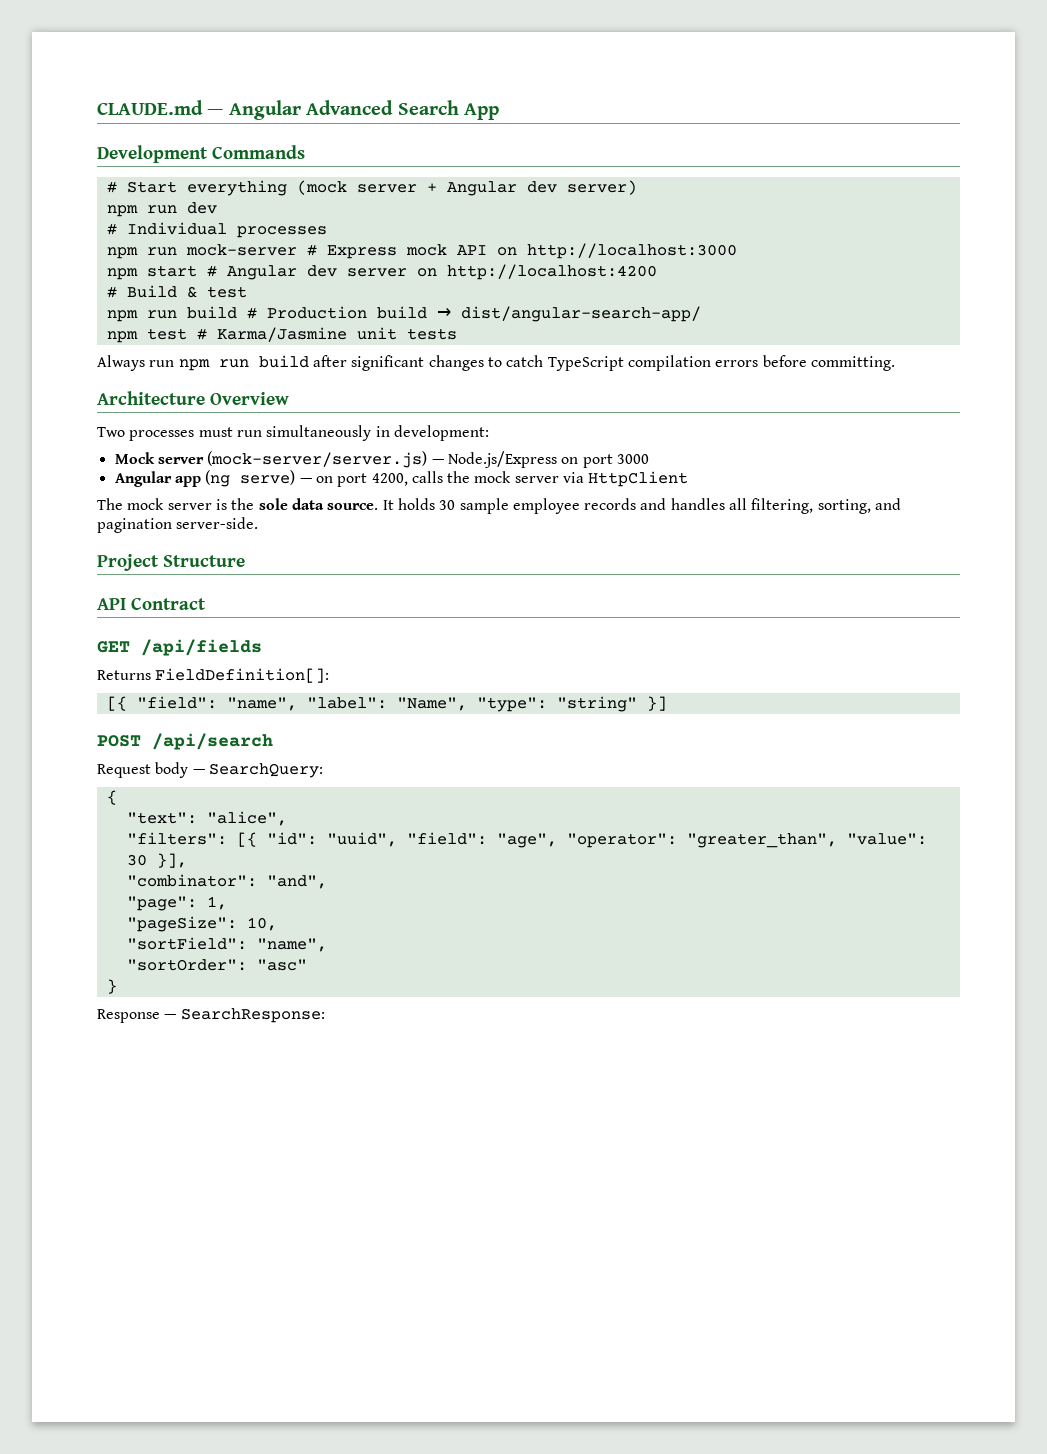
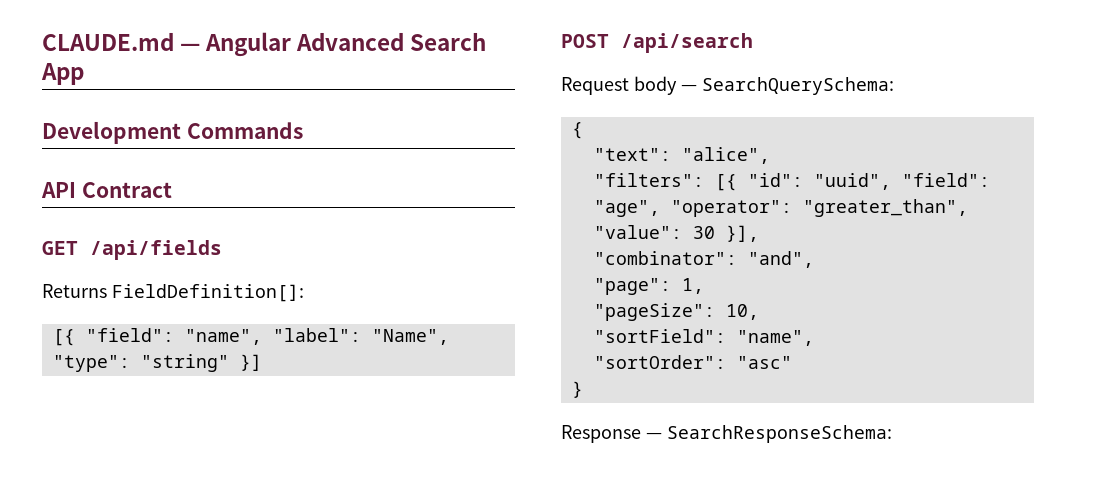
- # Start everything (mock server + Angular dev server)
- npm run dev
- # Individual processes
- npm run mock-server # Express mock API on http://localhost:3000
- npm start # Angular dev server on http://localhost:4200
- # Build & test
- npm run build # Production build → dist/angular-search-app/
- npm test # Karma/Jasmine unit tests
- Always run npm run build after significant changes to catch TypeScript compilation errors before committing.
- Architecture Overview
- Two processes must run simultaneously in development:
- Mock server (mock-server/server.js) — Node.js/Express on port 3000
- Angular app (ng serve) — on port 4200, calls the mock server via HttpClient
- The mock server is the sole data source. It holds 30 sample employee records and handles all filtering, sorting, and pagination server-side.
- Project Structure
- Request body — SearchQuery:
+ Request body — SearchQuerySchema:
- Response — SearchResponse:
+ Response — SearchResponseSchema:

